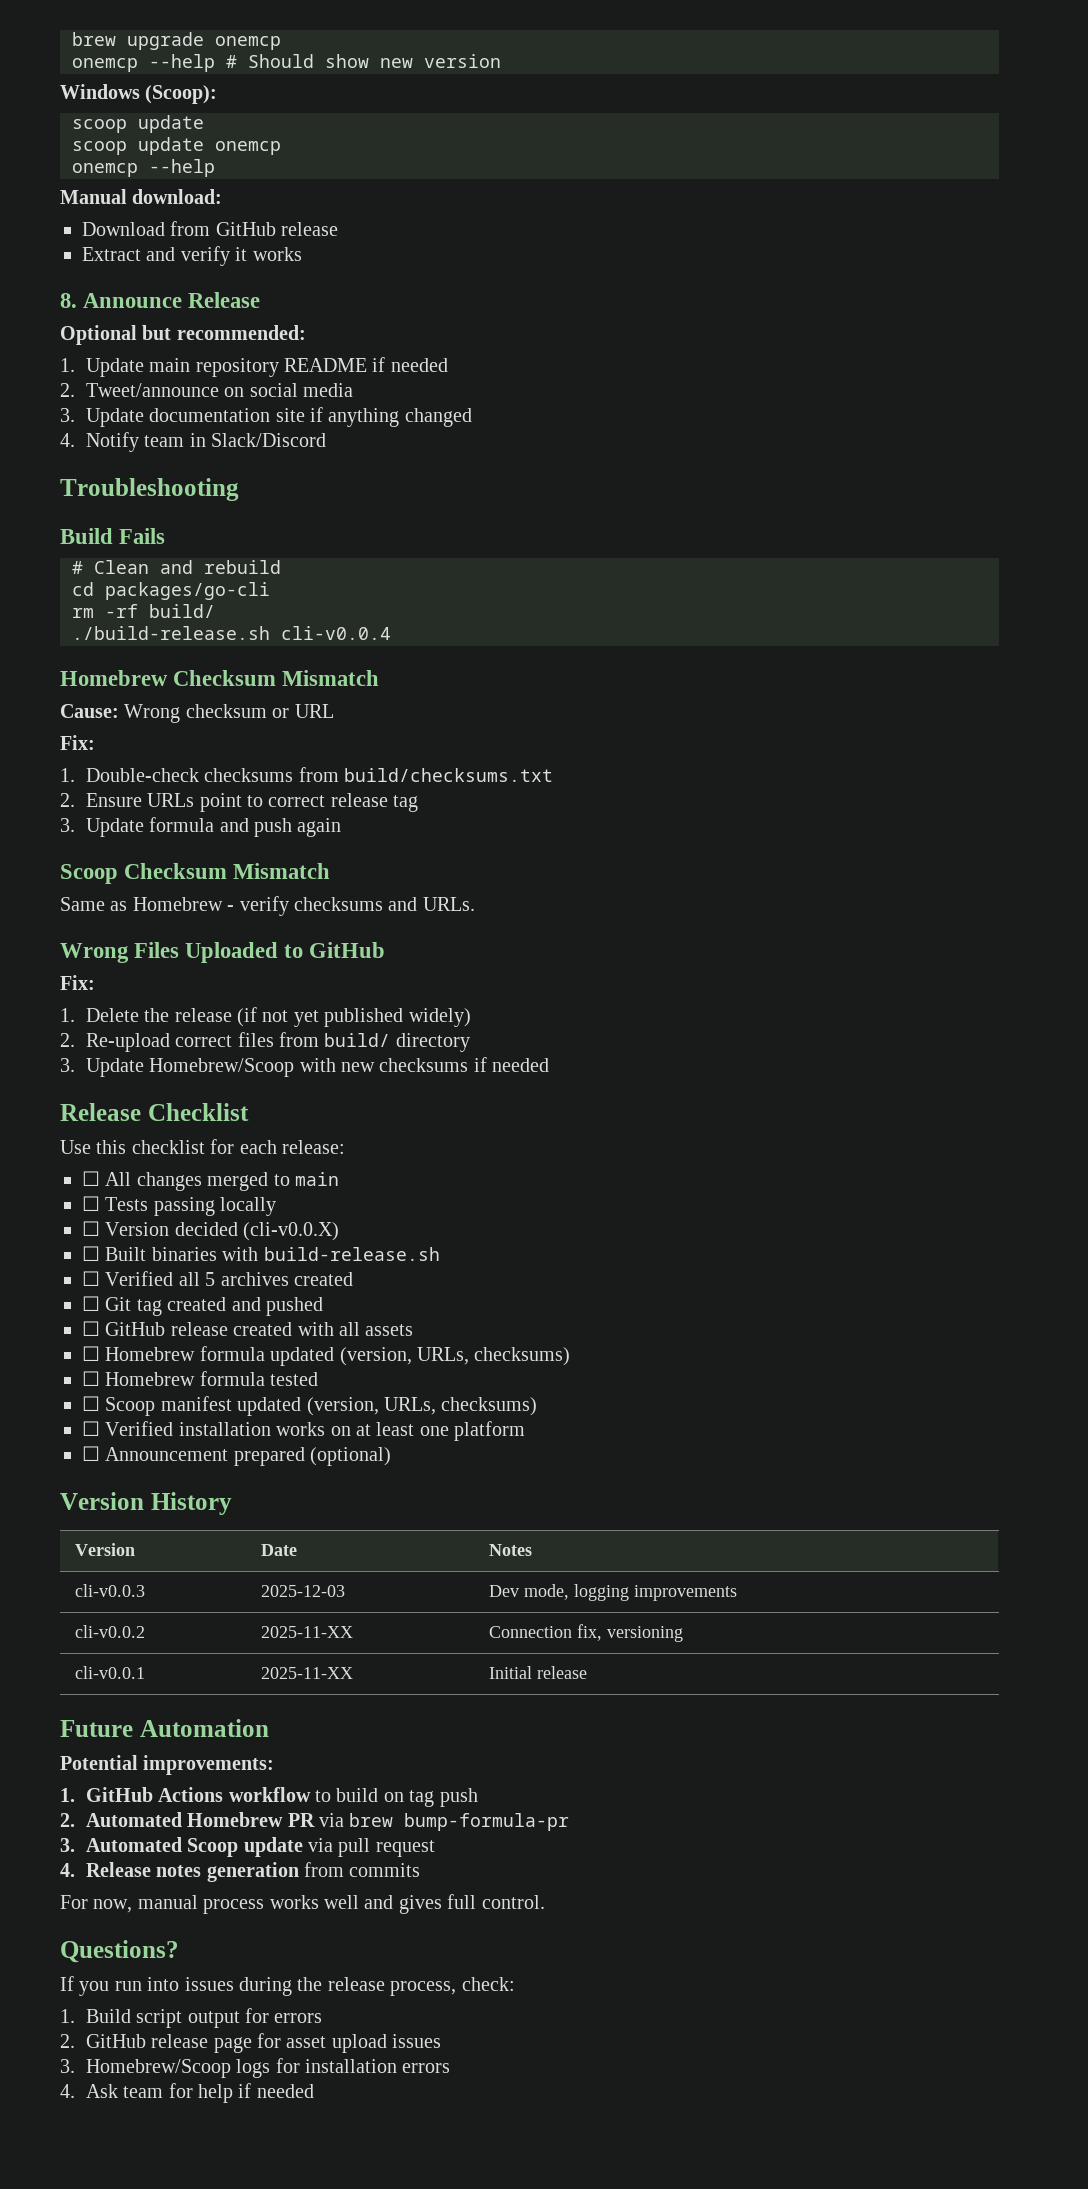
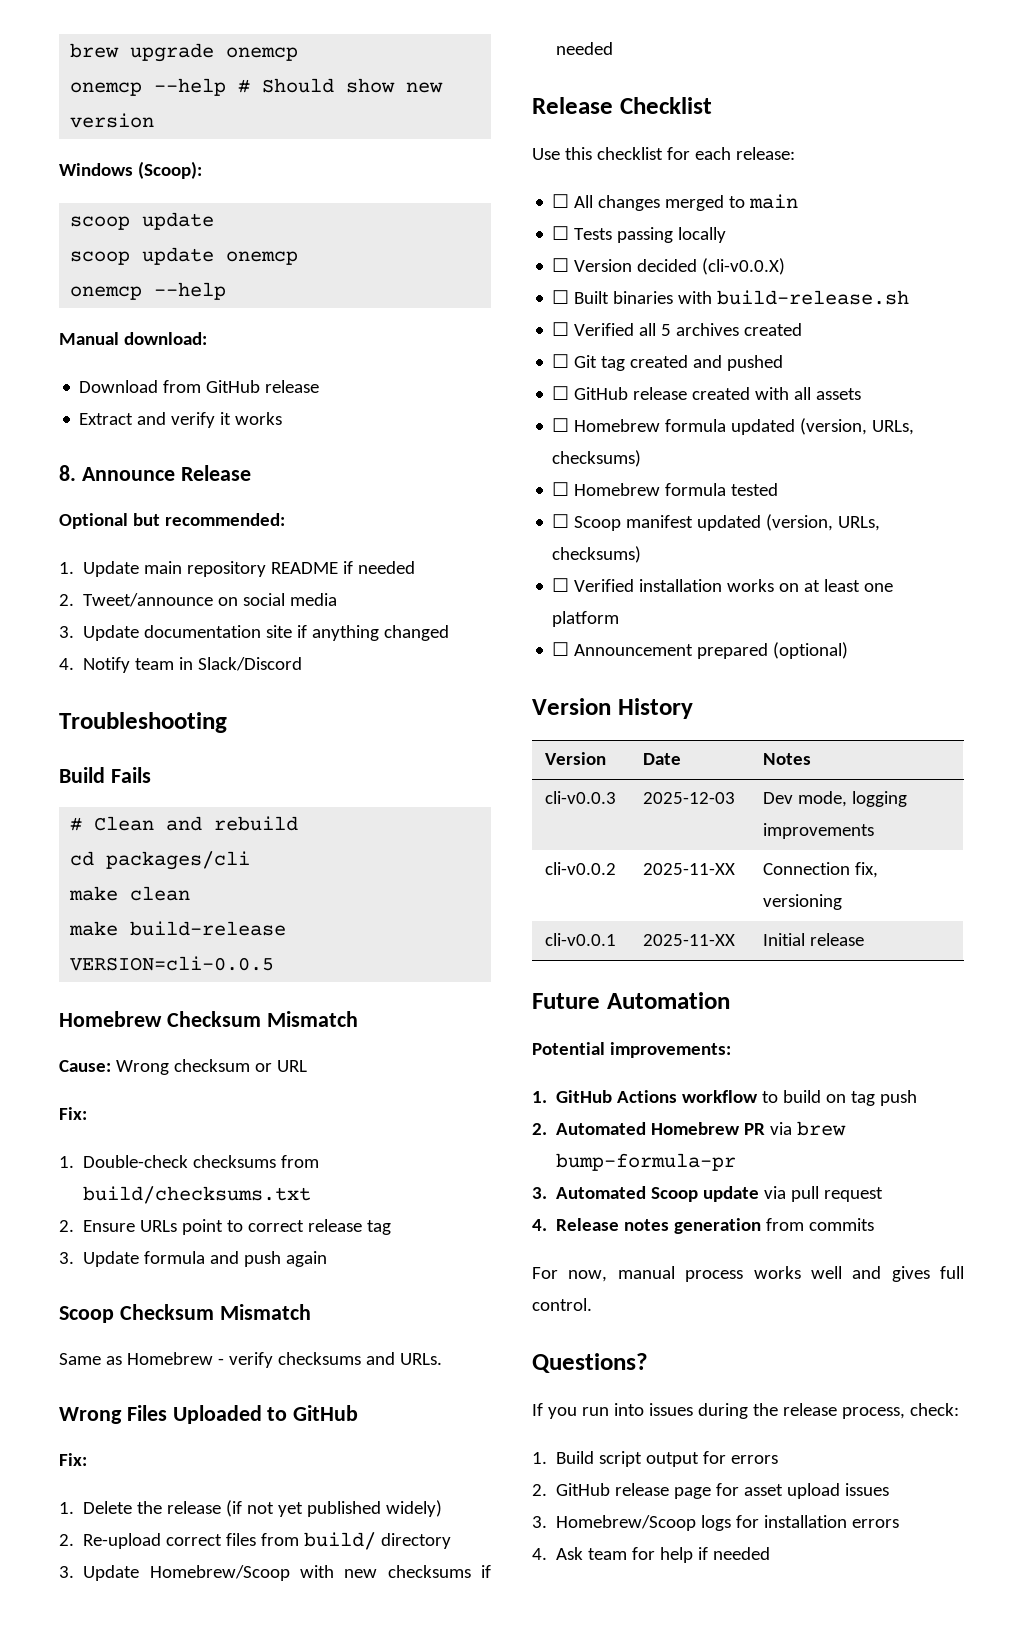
- cd packages/go-cli
- rm -rf build/
- ./build-release.sh cli-v0.0.4
+ cd packages/cli
+ make clean
+ make build-release VERSION=cli-0.0.5

